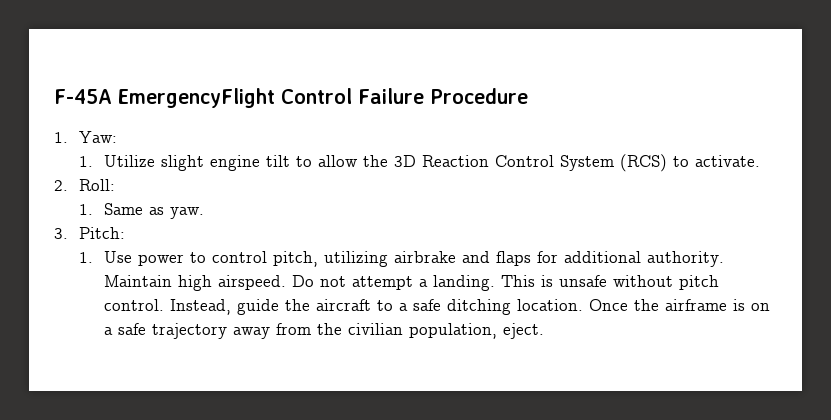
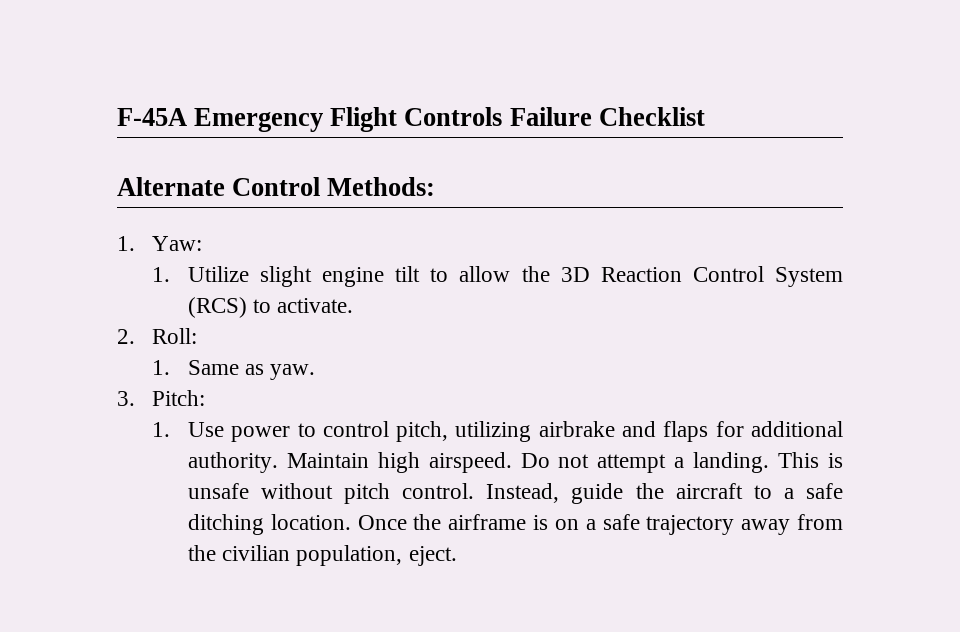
- F-45A EmergencyFlight Control Failure Procedure
+ F-45A Emergency Flight Controls Failure Checklist
+ Alternate Control Methods:

